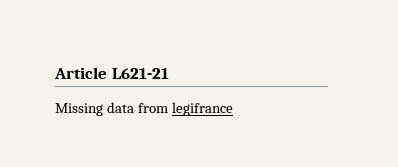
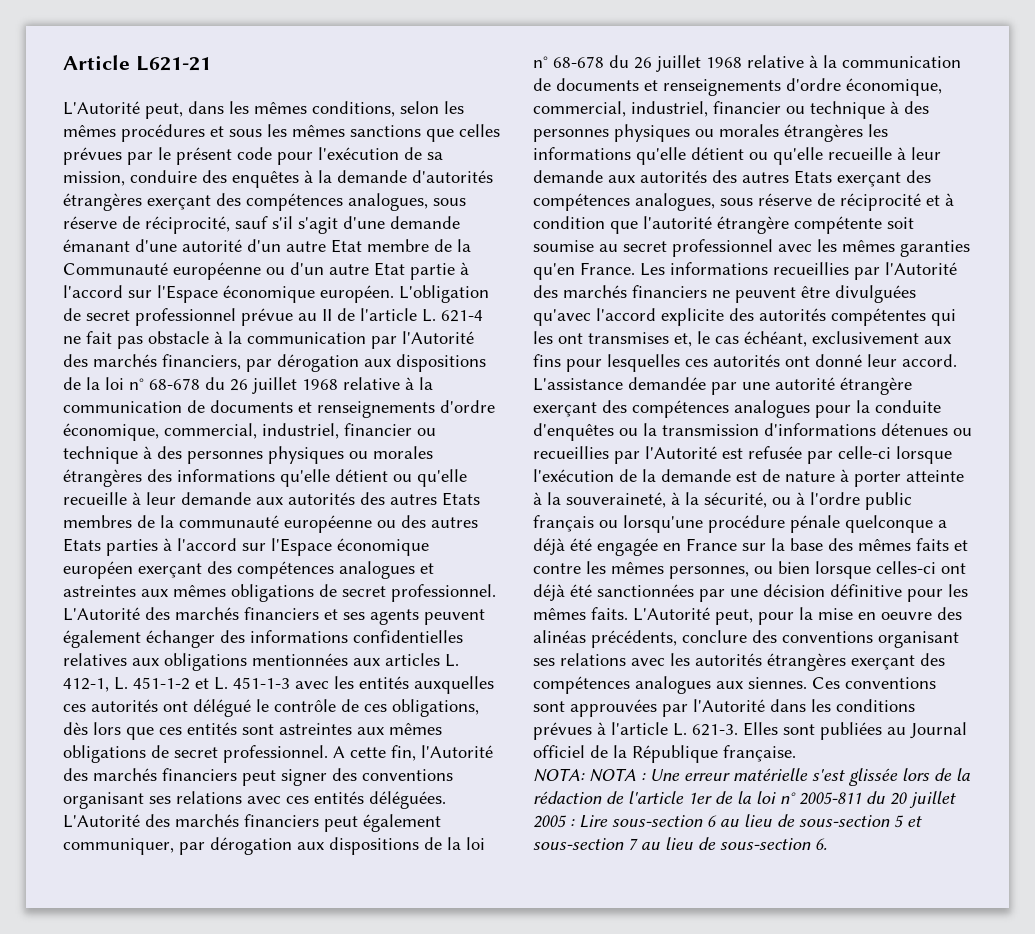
- Missing data from legifrance
+ L'Autorité peut, dans les mêmes conditions, selon les mêmes procédures et sous les mêmes sanctions que celles prévues par le présent code pour l'exécution de sa mission, conduire des enquêtes à la demande d'autorités étrangères exerçant des compétences analogues, sous réserve de réciprocité, sauf s'il s'agit d'une demande émanant d'une autorité d'un autre Etat membre de la Communauté européenne ou d'un autre Etat partie à l'accord sur l'Espace économique européen. L'obligation de secret professionnel prévue au II de l'article L. 621-4 ne fait pas obstacle à la communication par l'Autorité des marchés financiers, par dérogation aux dispositions de la loi n° 68-678 du 26 juillet 1968 relative à la communication de documents et renseignements d'ordre économique, commercial, industriel, financier ou technique à des personnes physiques ou morales étrangères des informations qu'elle détient ou qu'elle recueille à leur demande aux autorités des autres Etats membres de la communauté européenne ou des autres Etats parties à l'accord sur l'Espace économique européen exerçant des compétences analogues et astreintes aux mêmes obligations de secret professionnel. L'Autorité des marchés financiers et ses agents peuvent également échanger des informations confidentielles relatives aux obligations mentionnées aux articles L. 412-1, L. 451-1-2 et L. 451-1-3 avec les entités auxquelles ces autorités ont délégué le contrôle de ces obligations, dès lors que ces entités sont astreintes aux mêmes obligations de secret professionnel. A cette fin, l'Autorité des marchés financiers peut signer des conventions organisant ses relations avec ces entités déléguées. L'Autorité des marchés financiers peut également communiquer, par dérogation aux dispositions de la loi n° 68-678 du 26 juillet 1968 relative à la communication de documents et renseignements d'ordre économique, commercial, industriel, financier ou technique à des personnes physiques ou morales étrangères les informations qu'elle détient ou qu'elle recueille à leur demande aux autorités des autres Etats exerçant des compétences analogues, sous réserve de réciprocité et à condition que l'autorité étrangère compétente soit soumise au secret professionnel avec les mêmes garanties qu'en France. Les informations recueillies par l'Autorité des marchés financiers ne peuvent être divulguées qu'avec l'accord explicite des autorités compétentes qui les ont transmises et, le cas échéant, exclusivement aux fins pour lesquelles ces autorités ont donné leur accord. L'assistance demandée par une autorité étrangère exerçant des compétences analogues pour la conduite d'enquêtes ou la transmission d'informations détenues ou recueillies par l'Autorité est refusée par celle-ci lorsque l'exécution de la demande est de nature à porter atteinte à la souveraineté, à la sécurité, ou à l'ordre public français ou lorsqu'une procédure pénale quelconque a déjà été engagée en France sur la base des mêmes faits et contre les mêmes personnes, ou bien lorsque celles-ci ont déjà été sanctionnées par une décision définitive pour les mêmes faits. L'Autorité peut, pour la mise en oeuvre des alinéas précédents, conclure des conventions organisant ses relations avec les autorités étrangères exerçant des compétences analogues aux siennes. Ces conventions sont approuvées par l'Autorité dans les conditions prévues à l'article L. 621-3. Elles sont publiées au Journal officiel de la République française.
+ NOTA: NOTA : Une erreur matérielle s'est glissée lors de la rédaction de l'article 1er de la loi n° 2005-811 du 20 juillet 2005 : Lire sous-section 6 au lieu de sous-section 5 et sous-section 7 au lieu de sous-section 6.

